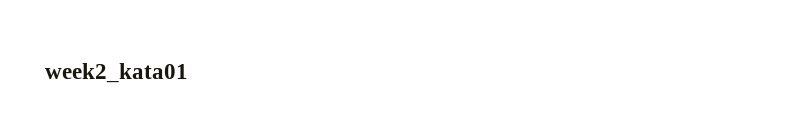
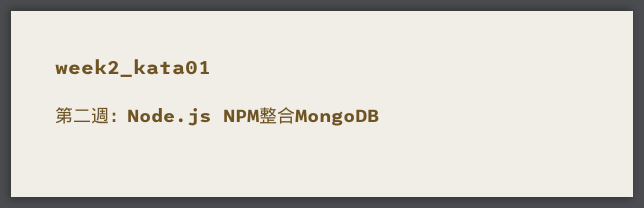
+ 第二週：Node.js NPM整合MongoDB

